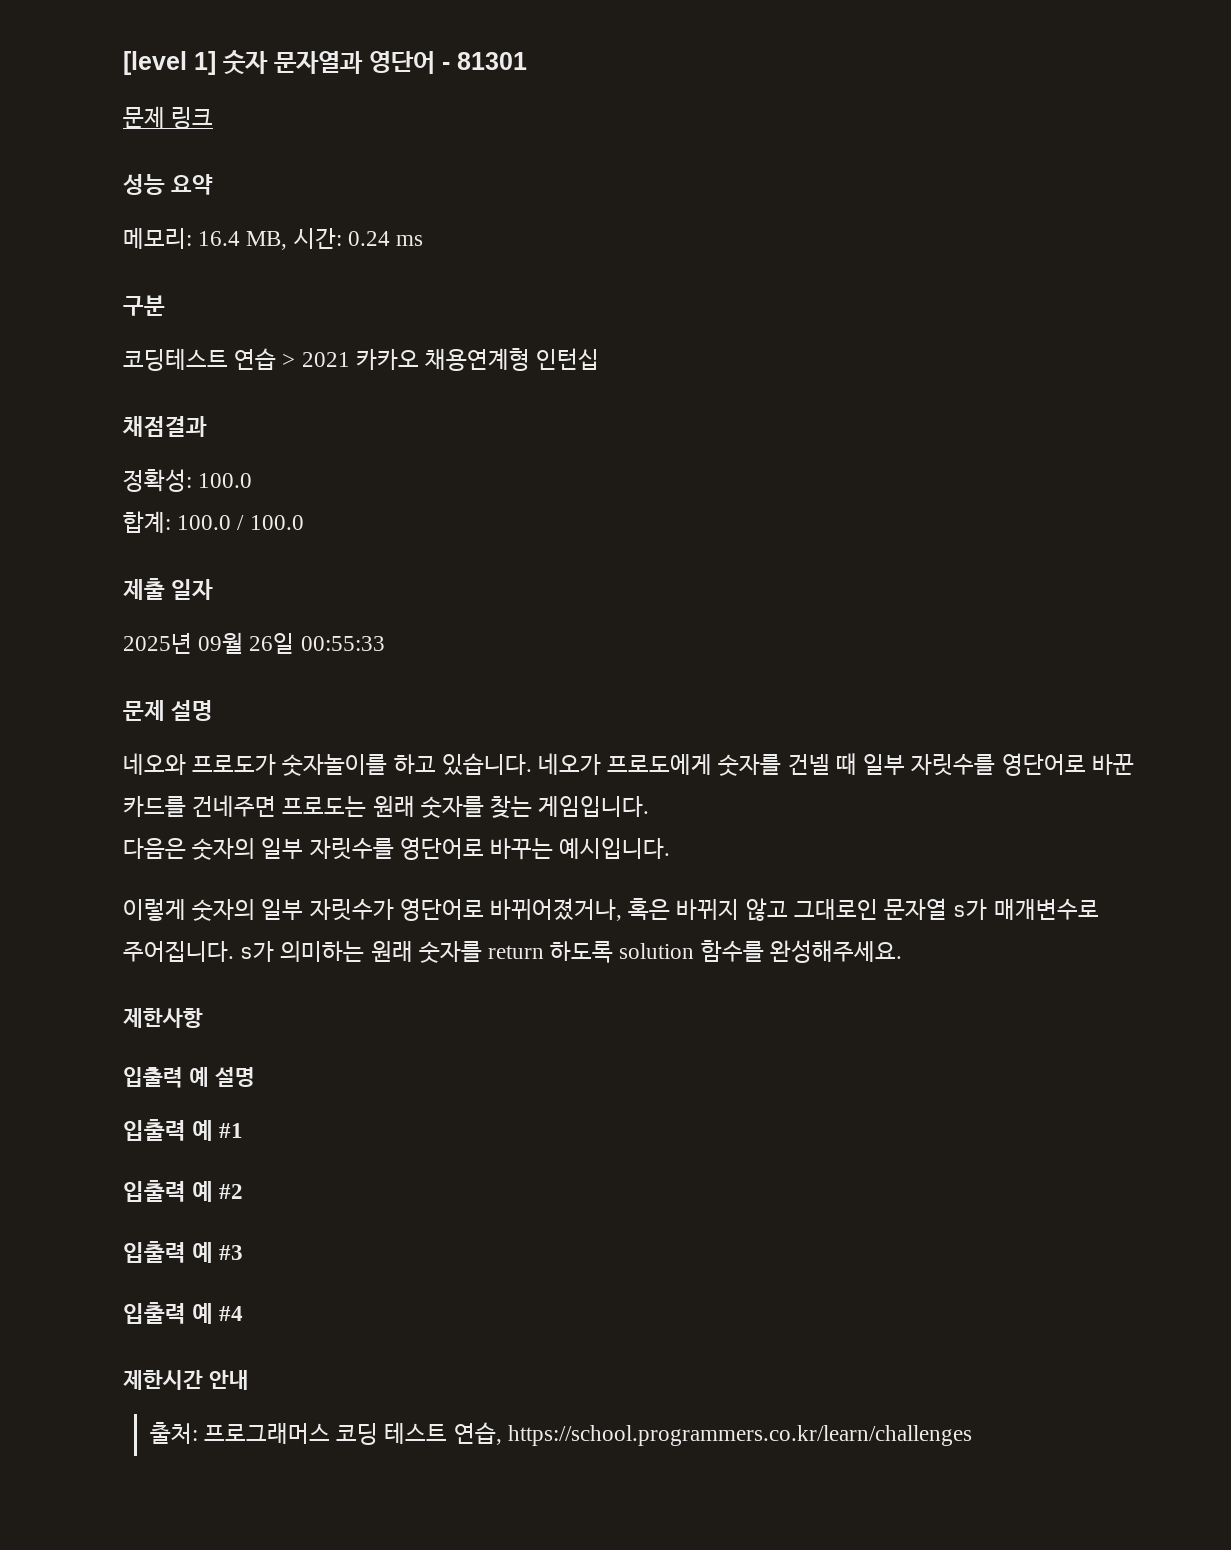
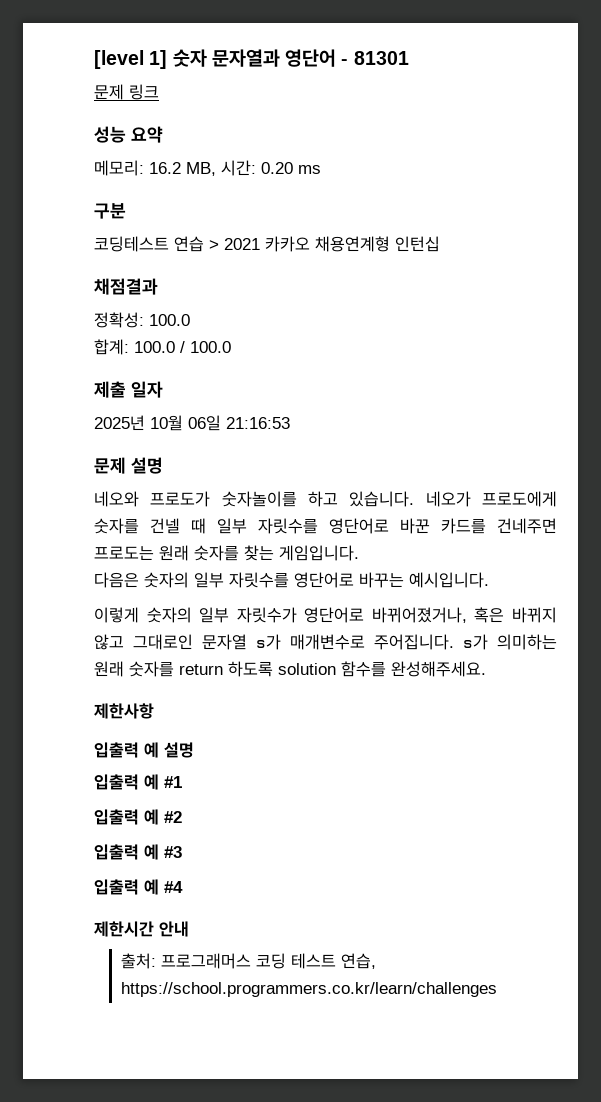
- 메모리: 16.4 MB, 시간: 0.24 ms
+ 메모리: 16.2 MB, 시간: 0.20 ms
- 2025년 09월 26일 00:55:33
+ 2025년 10월 06일 21:16:53

